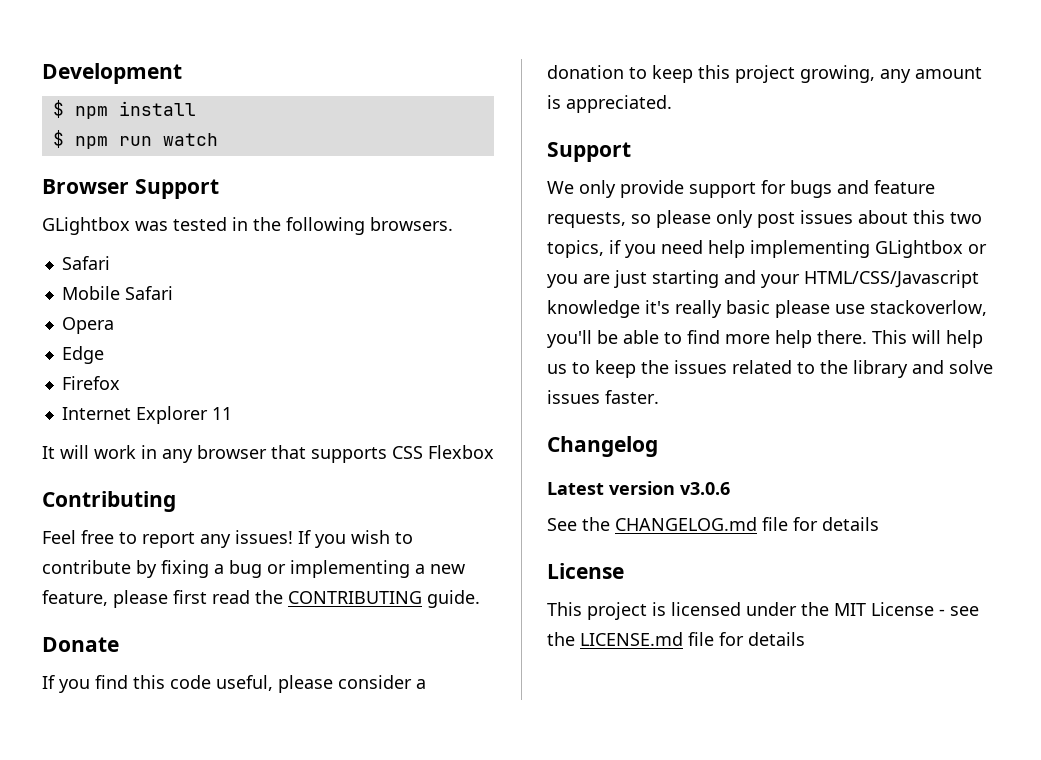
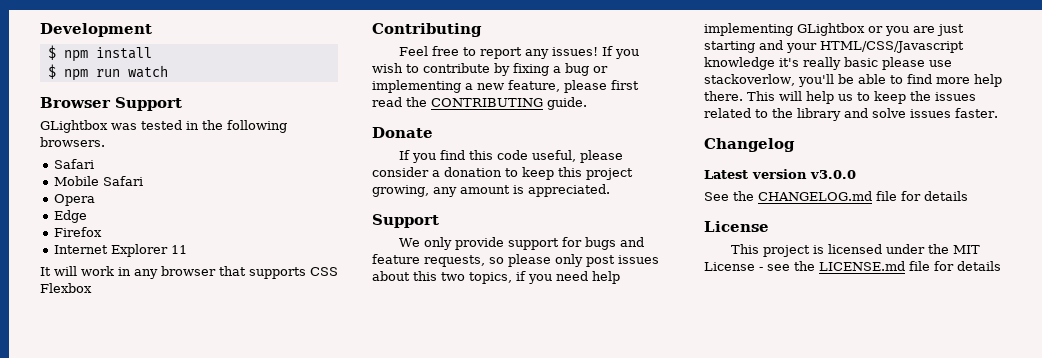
- Latest version v3.0.6
+ Latest version v3.0.0

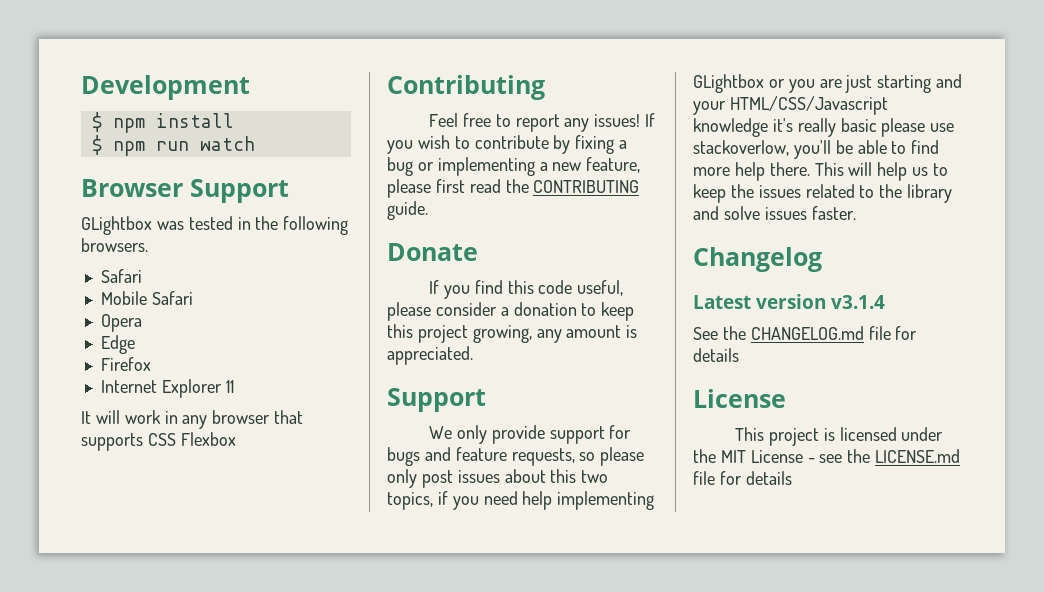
- Latest version v3.0.0
+ Latest version v3.1.4

